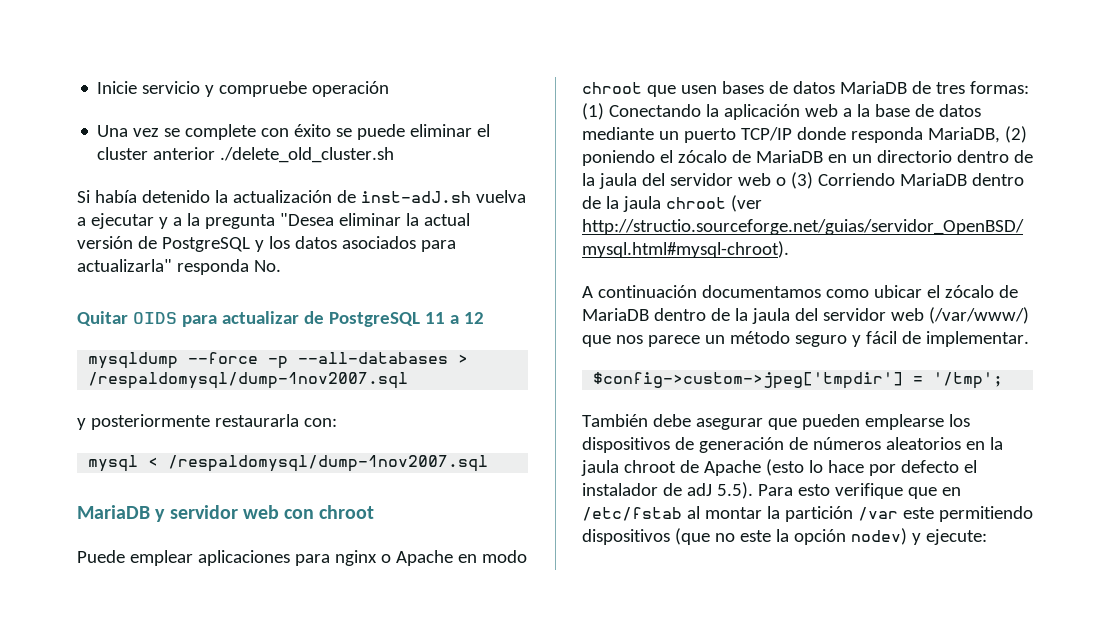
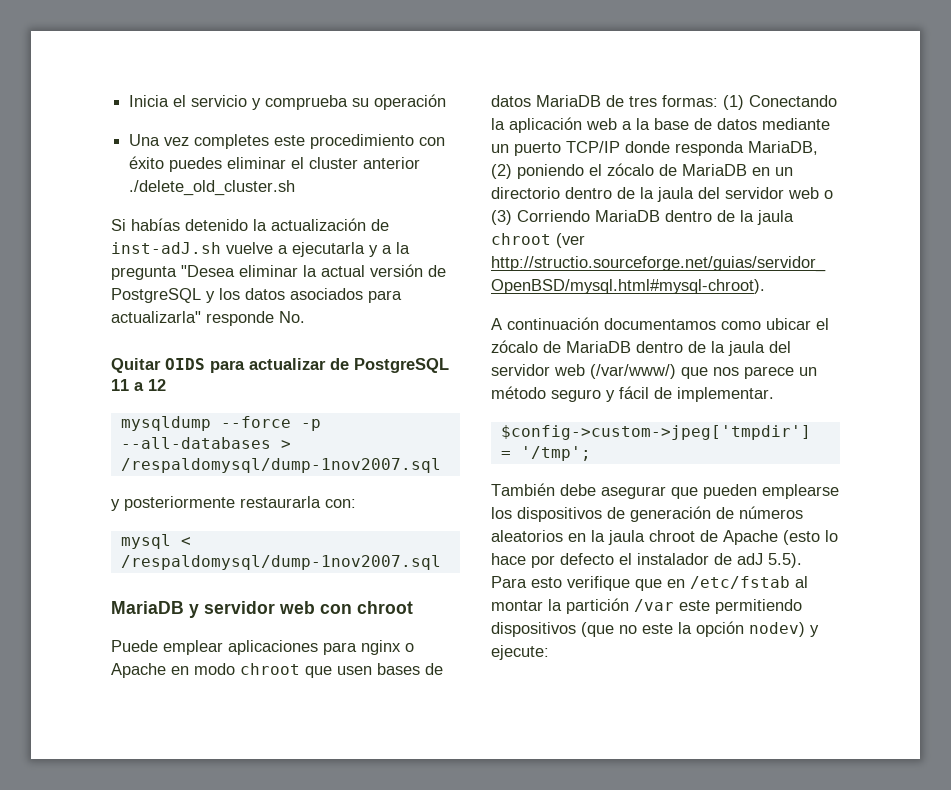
- Inicie servicio y compruebe operación
- Una vez se complete con éxito se puede eliminar el cluster anterior ./delete_old_cluster.sh
+ Inicia el servicio y comprueba su operación
+ Una vez completes este procedimiento con éxito puedes eliminar el cluster anterior ./delete_old_cluster.sh
- Si había detenido la actualización de inst-adJ.sh vuelva a ejecutar y a la pregunta "Desea eliminar la actual versión de PostgreSQL y los datos asociados para actualizarla" responda No.
+ Si habías detenido la actualización de inst-adJ.sh vuelve a ejecutarla y a la pregunta "Desea eliminar la actual versión de PostgreSQL y los datos asociados para actualizarla" responde No.

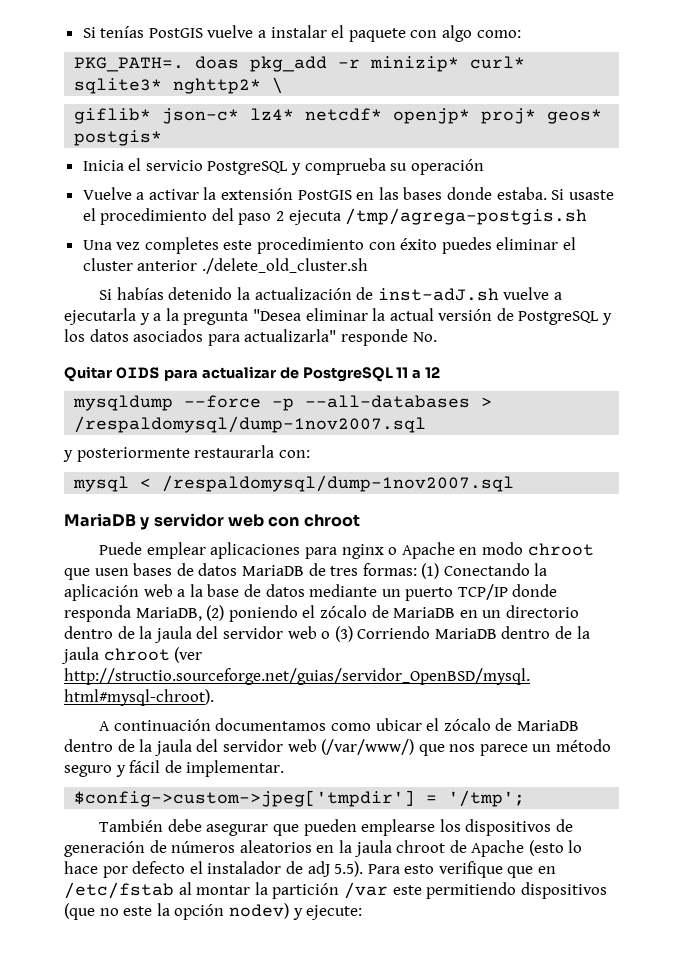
+ Si tenías PostGIS vuelve a instalar el paquete con algo como:
+ PKG_PATH=. doas pkg_add -r minizip* curl* sqlite3* nghttp2* \
+ giflib* json-c* lz4* netcdf* openjp* proj* geos* postgis*
- Inicia el servicio y comprueba su operación
+ Inicia el servicio PostgreSQL y comprueba su operación
+ Vuelve a activar la extensión PostGIS en las bases donde estaba. Si usaste el procedimiento del paso 2 ejecuta /tmp/agrega-postgis.sh

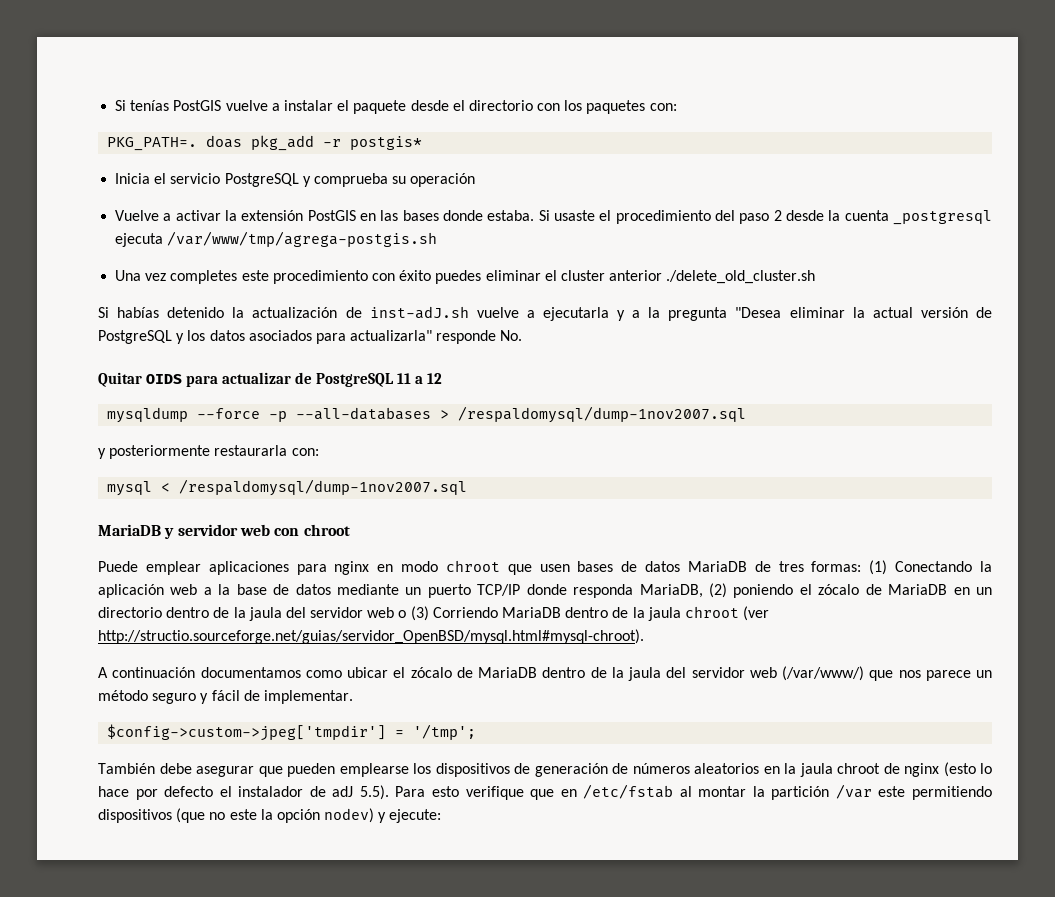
- Si tenías PostGIS vuelve a instalar el paquete con algo como:
- PKG_PATH=. doas pkg_add -r minizip* curl* sqlite3* nghttp2* \
- giflib* json-c* lz4* netcdf* openjp* proj* geos* postgis*
+ Si tenías PostGIS vuelve a instalar el paquete desde el directorio con los paquetes con:
+ PKG_PATH=. doas pkg_add -r postgis*
- Si usaste el procedimiento del paso 2 ejecuta /tmp/agrega-postgis.sh
+ Si usaste el procedimiento del paso 2 desde la cuenta _postgresql ejecuta /var/www/tmp/agrega-postgis.sh
- Puede emplear aplicaciones para nginx o Apache en modo chroot que usen bases de datos MariaDB de tres formas:
+ Puede emplear aplicaciones para nginx en modo chroot que usen bases de datos MariaDB de tres formas:
- También debe asegurar que pueden emplearse los dispositivos de generación de números aleatorios en la jaula chroot de Apache (esto lo hace por defecto el instalador de adJ 5.5). Para esto verifique que en /etc/fstab al montar la partición /var este permitiendo dispositivos (que no este la opción nodev) y ejecute:
+ También debe asegurar que pueden emplearse los dispositivos de generación de números aleatorios en la jaula chroot de nginx (esto lo hace por defecto el instalador de adJ 5.5). Para esto verifique que en /etc/fstab al montar la partición /var este permitiendo dispositivos (que no este la opción nodev) y ejecute:

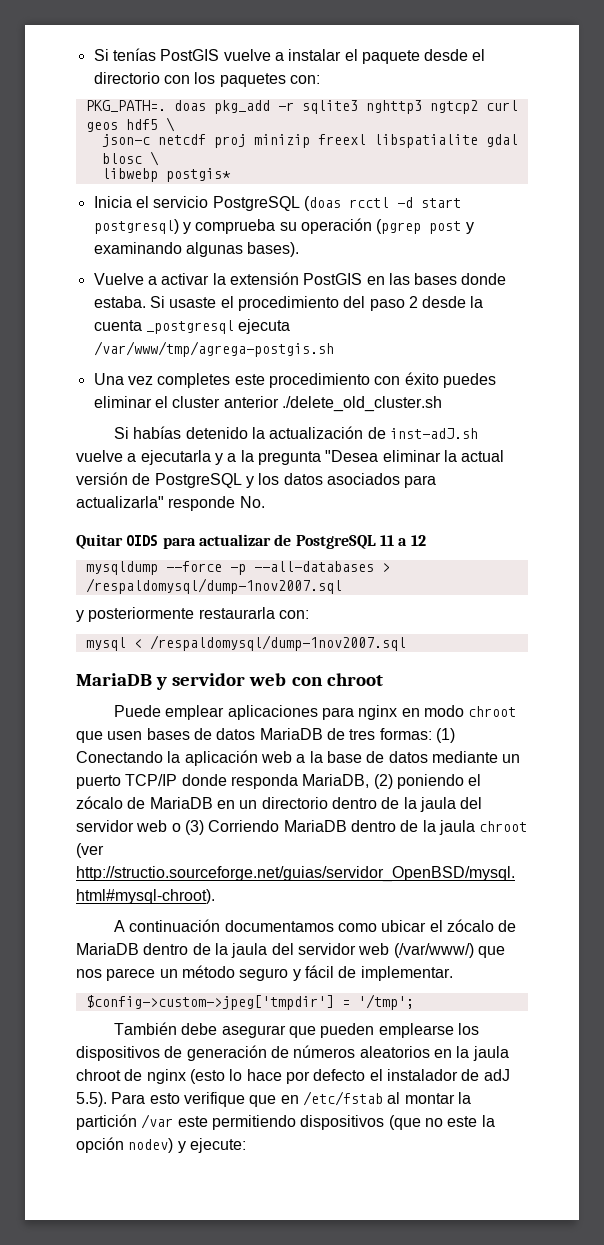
- PKG_PATH=. doas pkg_add -r postgis*
+ PKG_PATH=. doas pkg_add -r sqlite3 nghttp3 ngtcp2 curl geos hdf5 \
+ json-c netcdf proj minizip freexl libspatialite gdal blosc \
+ libwebp postgis*
- Inicia el servicio PostgreSQL y comprueba su operación
+ Inicia el servicio PostgreSQL (doas rcctl -d start postgresql) y comprueba su operación (pgrep post y examinando algunas bases).

